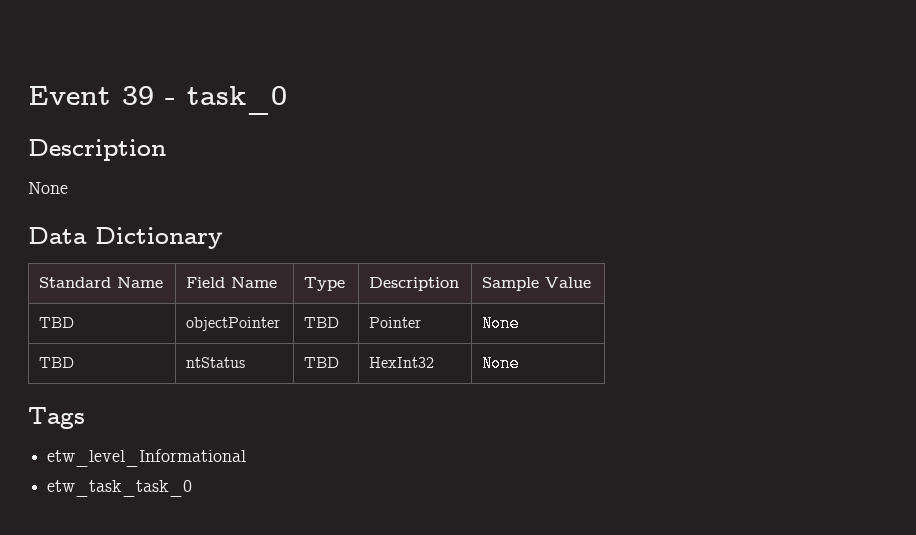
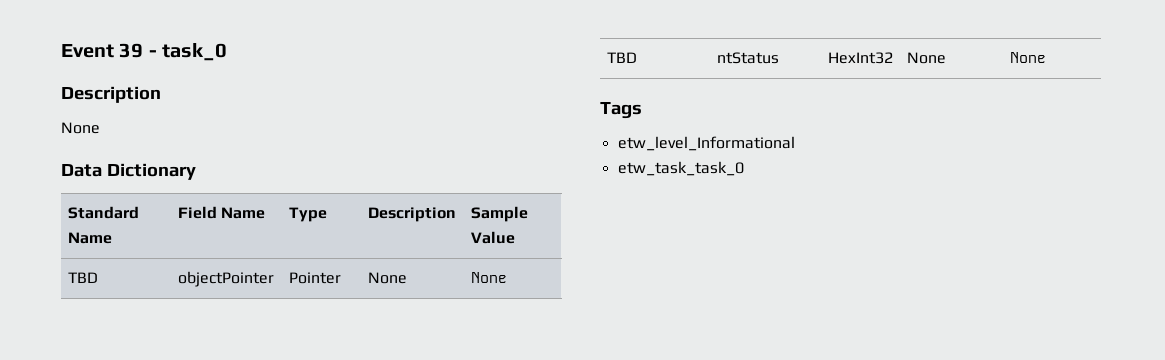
- TBD | objectPointer | TBD | Pointer | None
+ TBD | objectPointer | Pointer | None | None
- TBD | ntStatus | TBD | HexInt32 | None
+ TBD | ntStatus | HexInt32 | None | None

